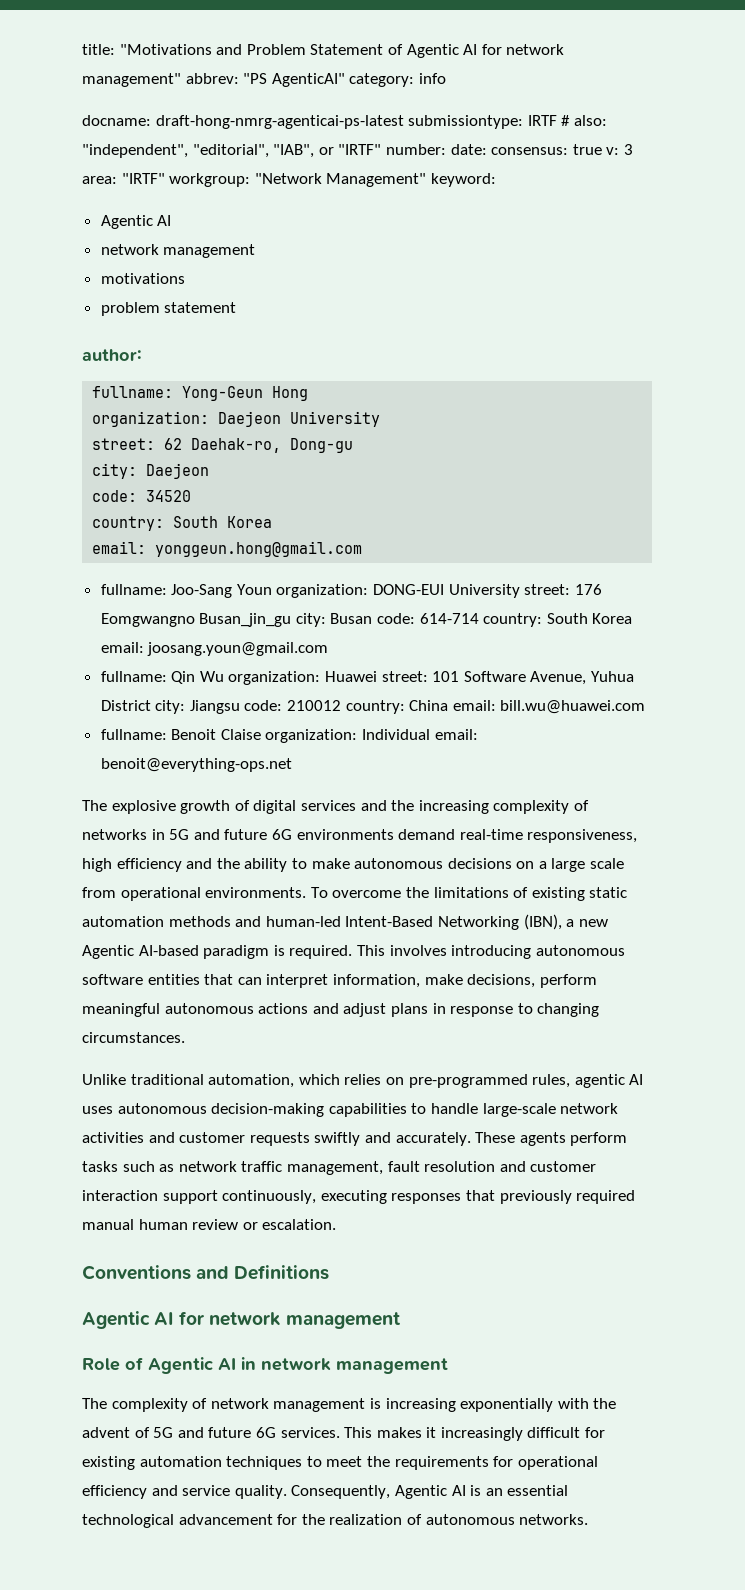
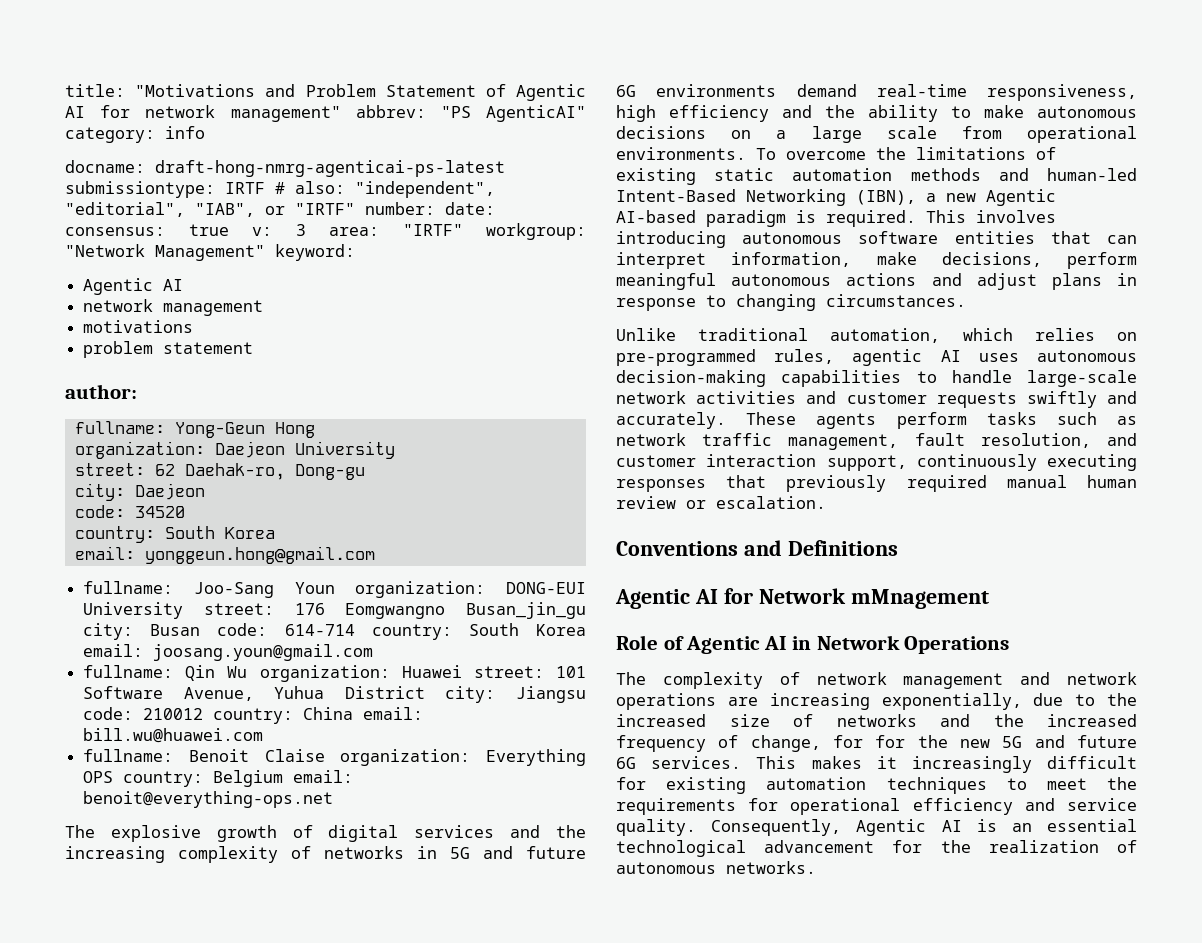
- fullname: Benoit Claise organization: Individual email: benoit@everything-ops.net
+ fullname: Benoit Claise organization: Everything OPS country: Belgium email: benoit@everything-ops.net
- These agents perform tasks such as network traffic management, fault resolution and customer interaction support continuously, executing responses that previously required manual human review or escalation.
+ These agents perform tasks such as network traffic management, fault resolution, and customer interaction support, continuously executing responses that previously required manual human review or escalation.
- Agentic AI for network management
+ Agentic AI for Network mMnagement
- Role of Agentic AI in network management
+ Role of Agentic AI in Network Operations
- The complexity of network management is increasing exponentially with the advent of 5G and future 6G services.
+ The complexity of network management and network operations are increasing exponentially, due to the increased size of networks and the increased frequency of change, for for the new 5G and future 6G services.

